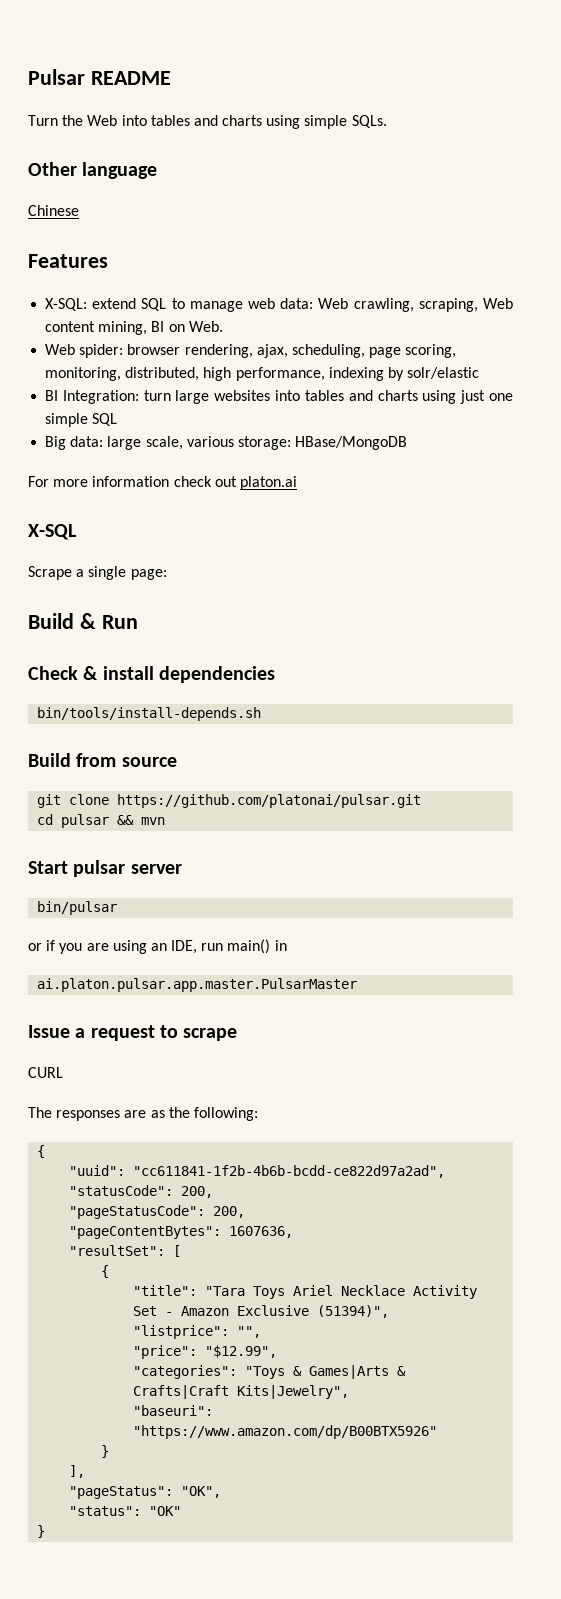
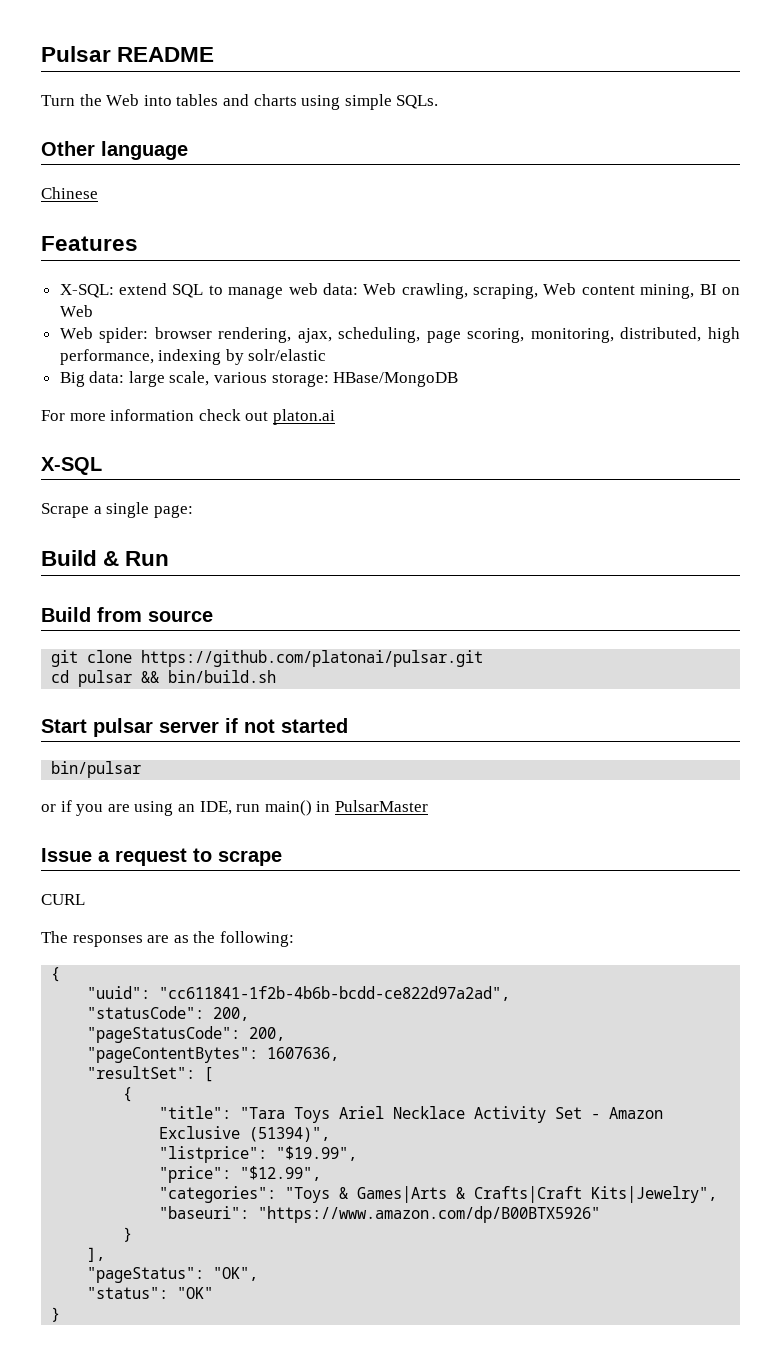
- X-SQL: extend SQL to manage web data: Web crawling, scraping, Web content mining, BI on Web.
+ X-SQL: extend SQL to manage web data: Web crawling, scraping, Web content mining, BI on Web
- BI Integration: turn large websites into tables and charts using just one simple SQL
- Check & install dependencies
- bin/tools/install-depends.sh
- cd pulsar && mvn
+ cd pulsar && bin/build.sh
- Start pulsar server
+ Start pulsar server if not started
- or if you are using an IDE, run main() in
- ai.platon.pulsar.app.master.PulsarMaster
+ or if you are using an IDE, run main() in PulsarMaster
- "listprice": "",
+ "listprice": "$19.99",

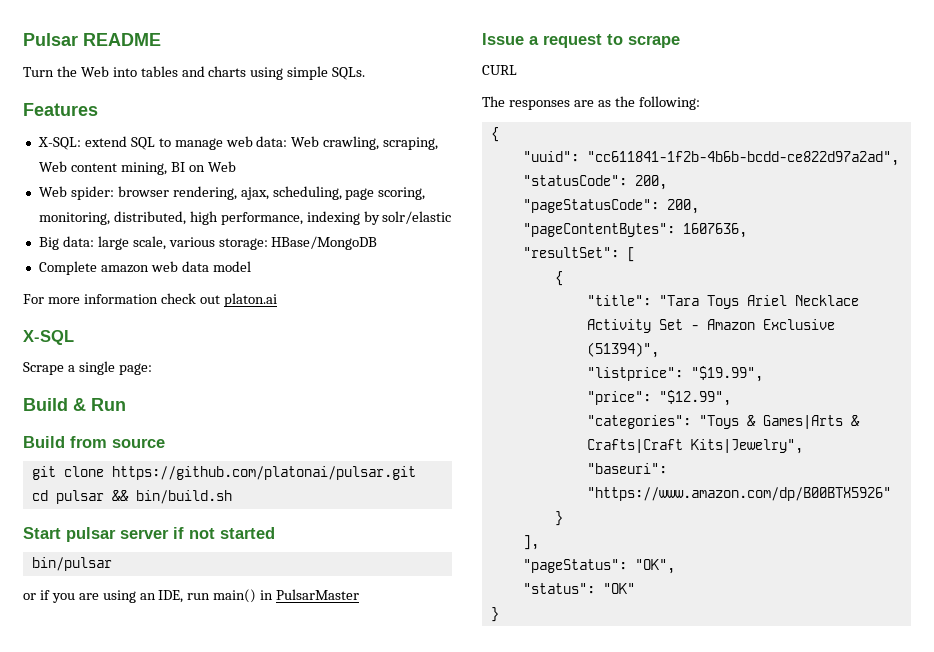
- Other language
- Chinese
+ Complete amazon web data model

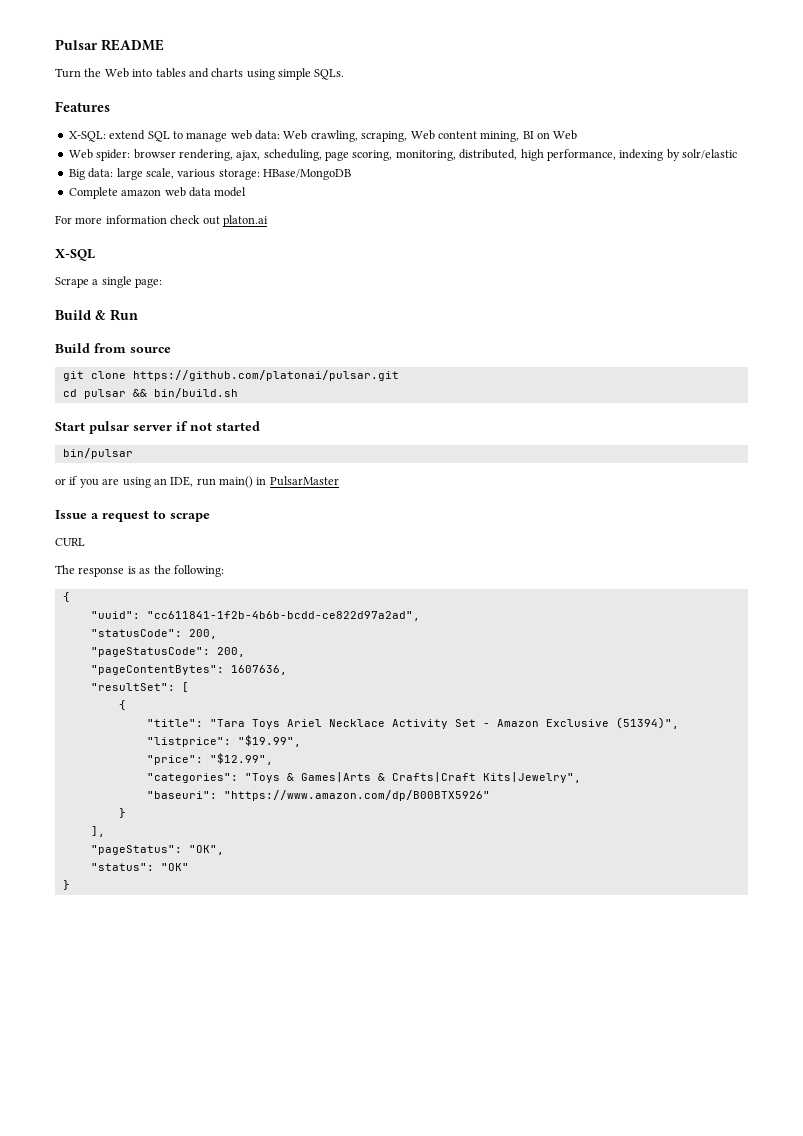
- The responses are as the following:
+ The response is as the following:

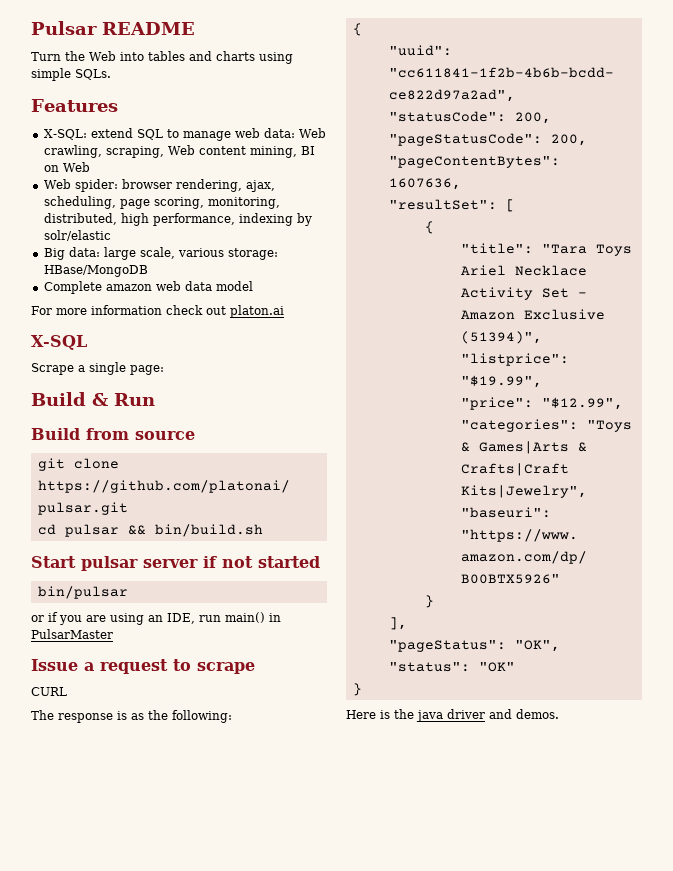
+ Here is the java driver and demos.

